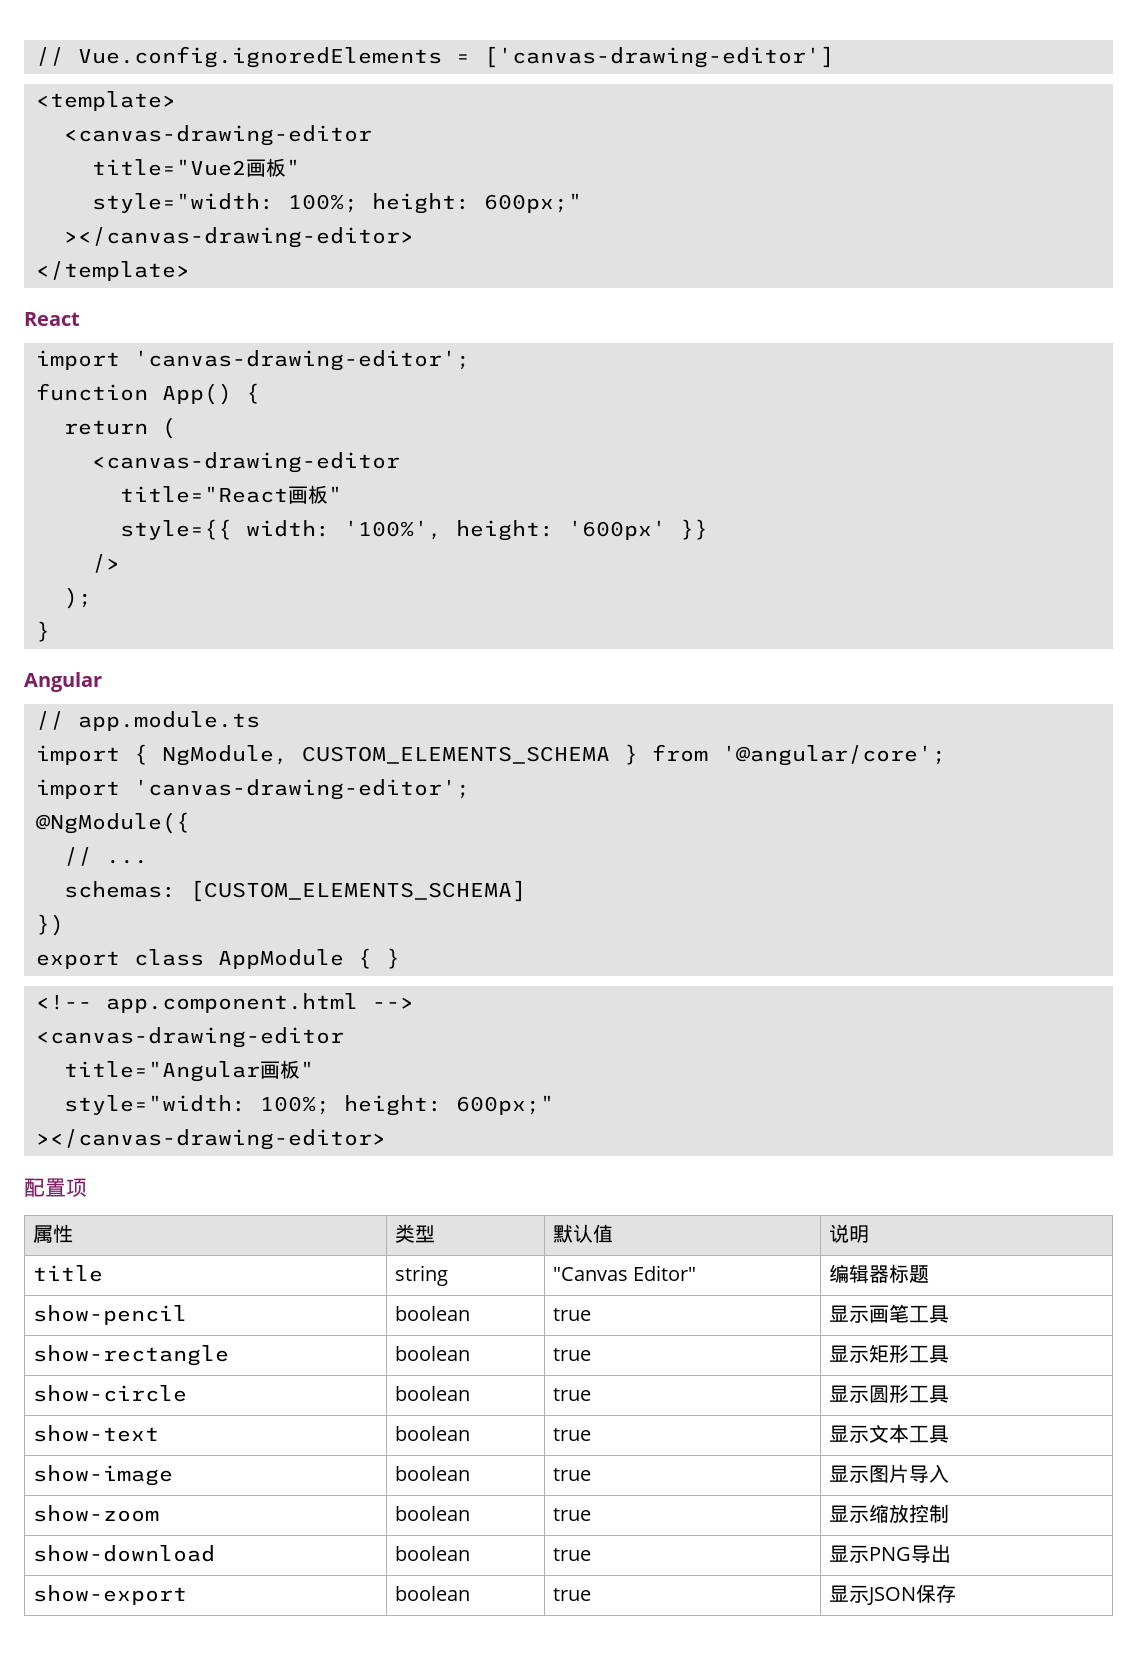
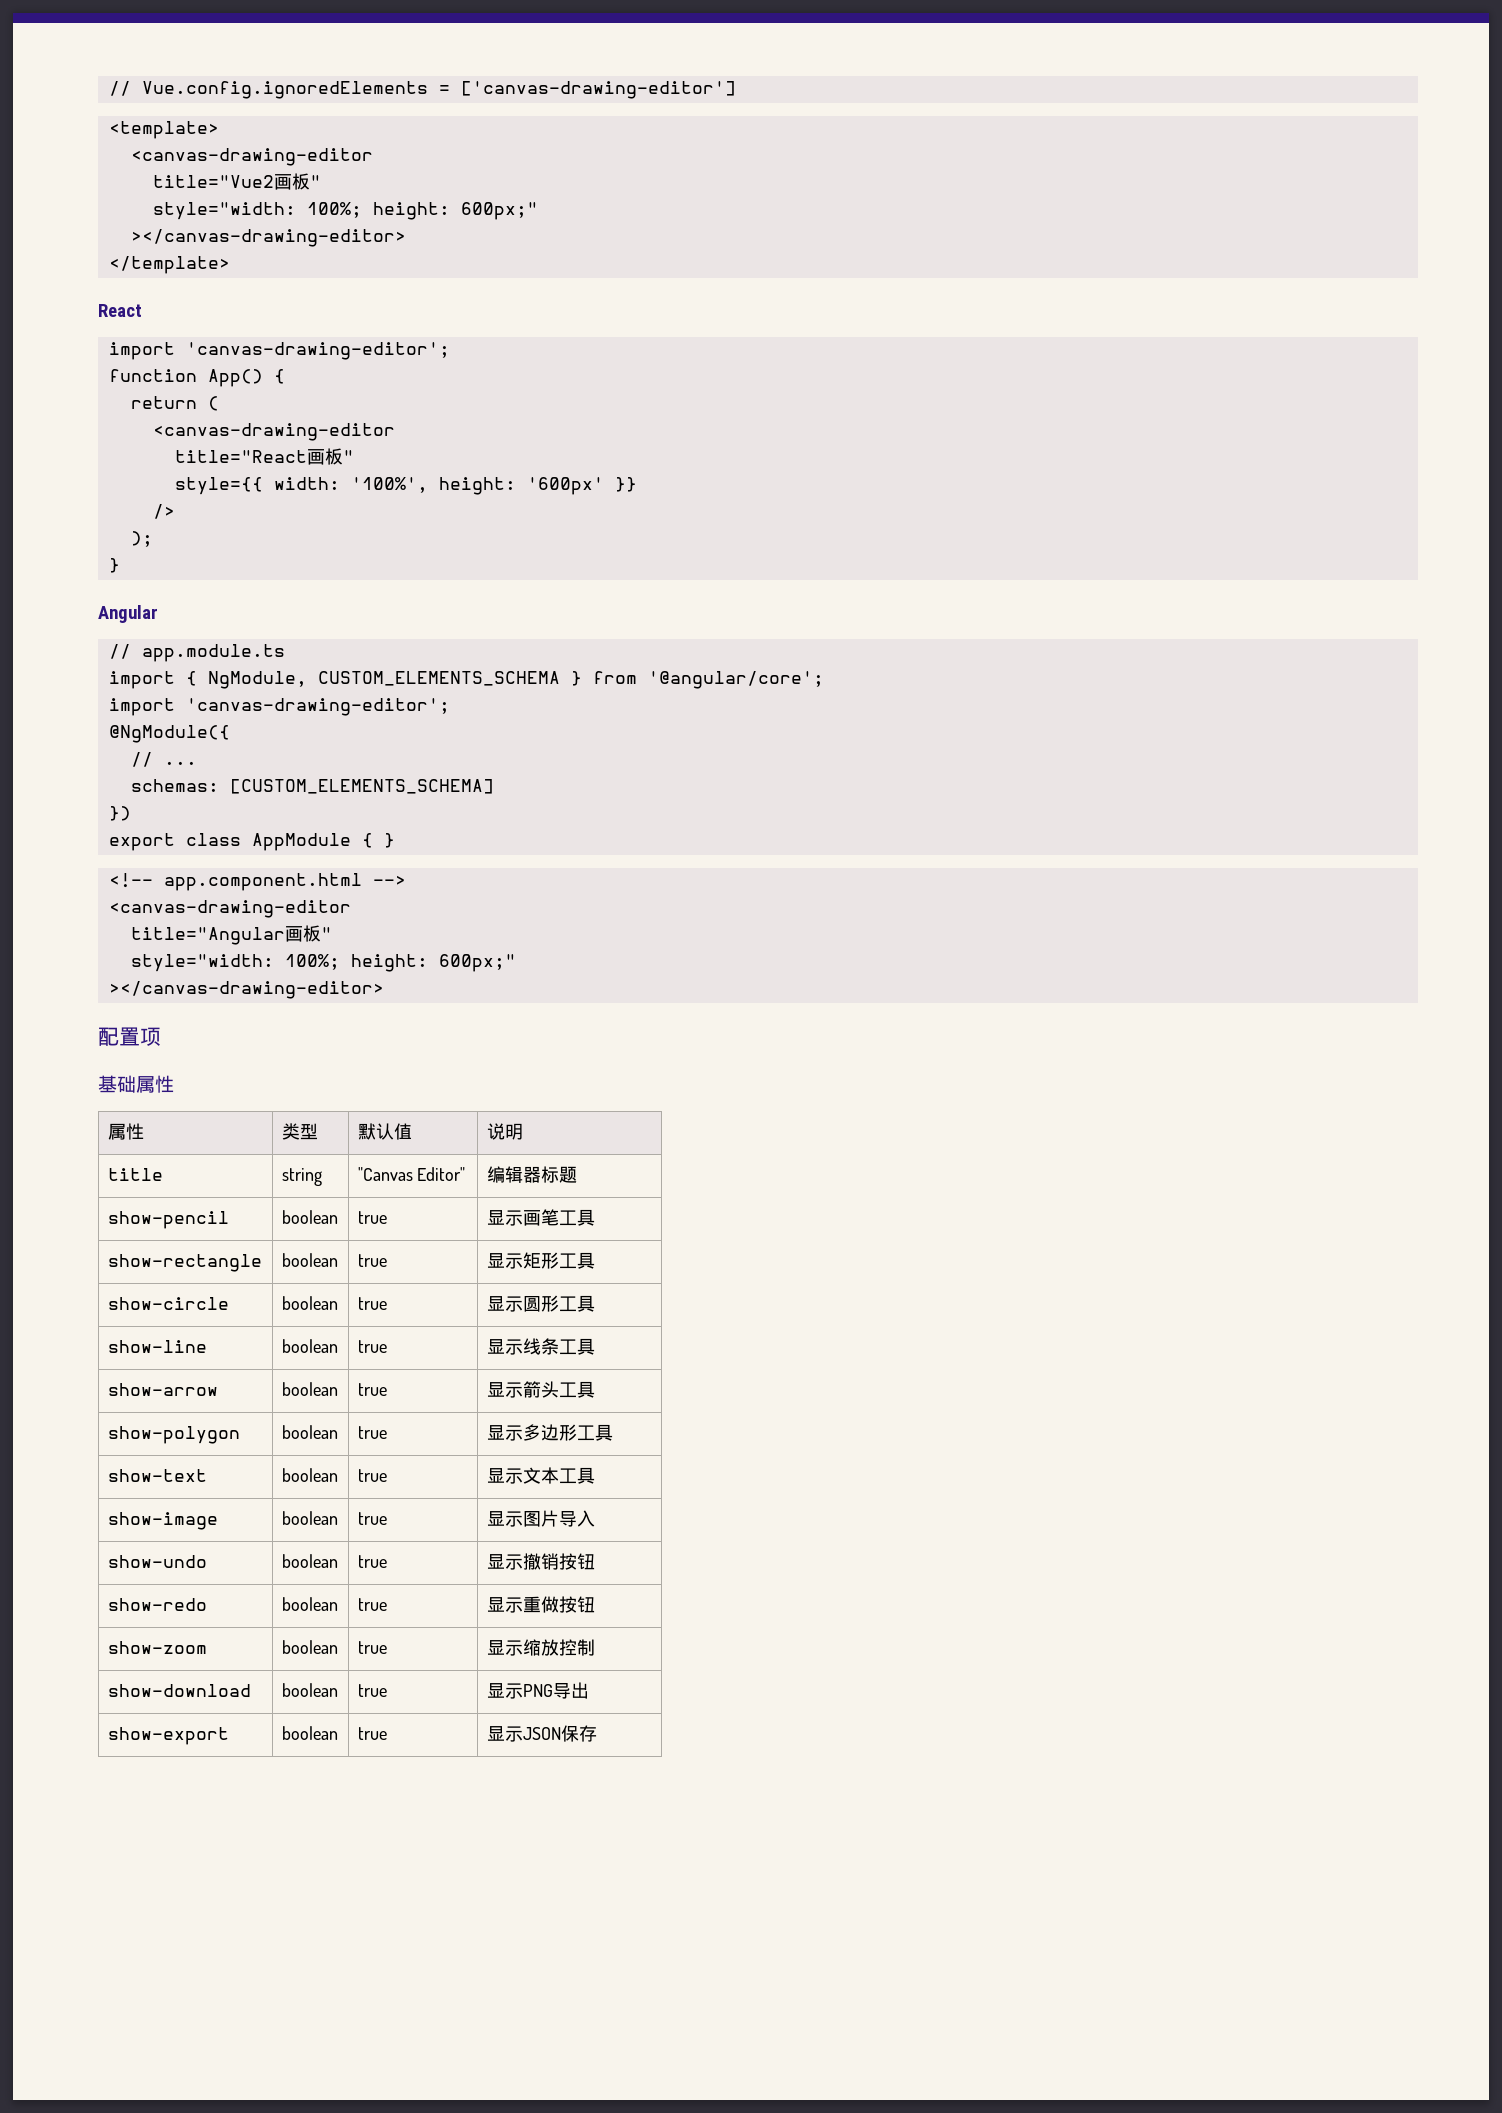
+ 基础属性
+ show-line | boolean | true | 显示线条工具
+ show-arrow | boolean | true | 显示箭头工具
+ show-polygon | boolean | true | 显示多边形工具
+ show-undo | boolean | true | 显示撤销按钮
+ show-redo | boolean | true | 显示重做按钮

